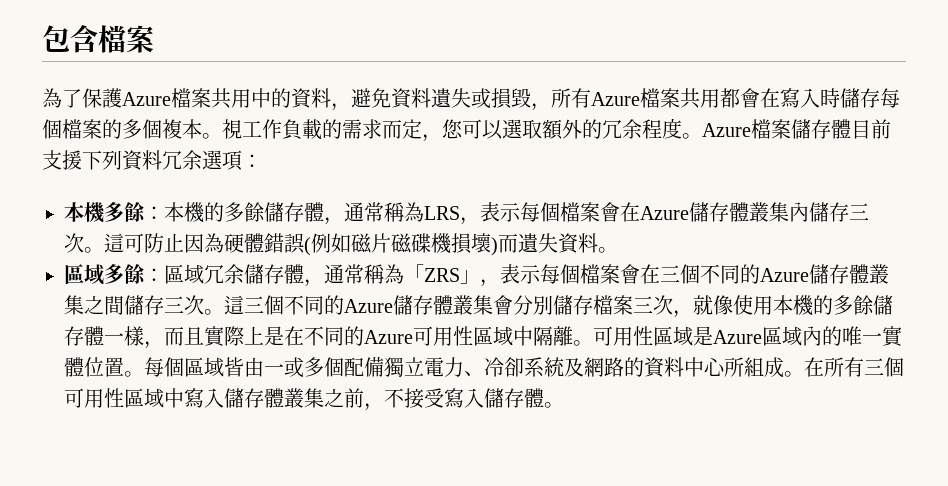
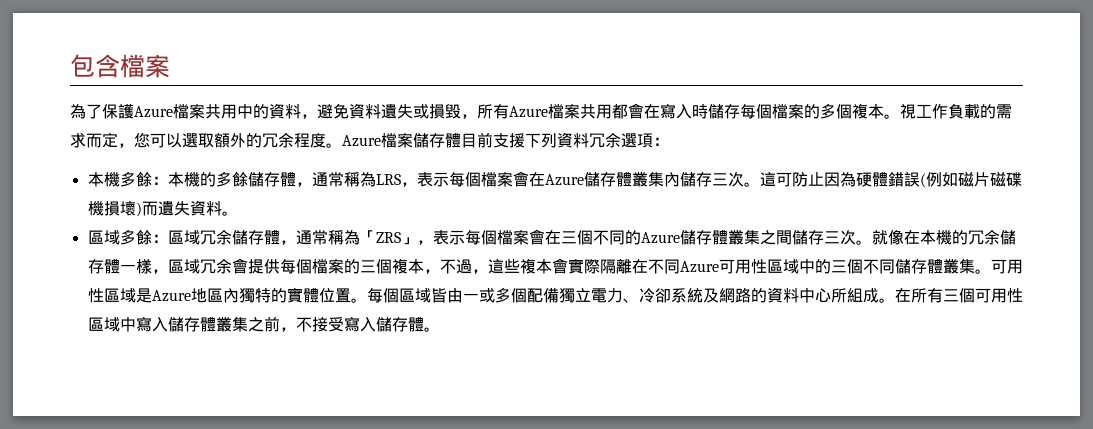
- 這三個不同的Azure儲存體叢集會分別儲存檔案三次，就像使用本機的多餘儲存體一樣，而且實際上是在不同的Azure可用性區域中隔離。
+ 就像在本機的冗余儲存體一樣，區域冗余會提供每個檔案的三個複本，不過，這些複本會實際隔離在不同Azure可用性區域中的三個不同儲存體叢集。
- 可用性區域是Azure區域內的唯一實體位置。
+ 可用性區域是Azure地區內獨特的實體位置。

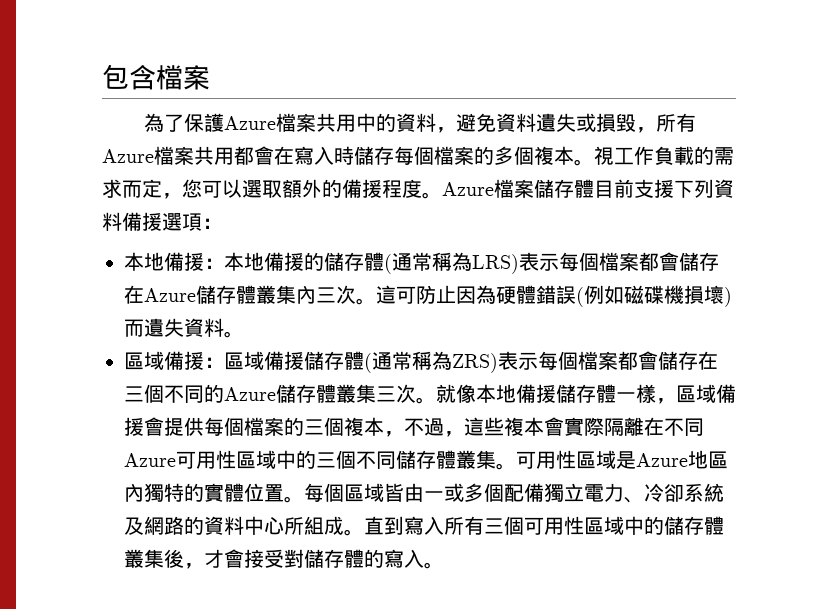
- 視工作負載的需求而定，您可以選取額外的冗余程度。
+ 視工作負載的需求而定，您可以選取額外的備援程度。
- Azure檔案儲存體目前支援下列資料冗余選項：
+ Azure檔案儲存體目前支援下列資料備援選項：
- 本機多餘：本機的多餘儲存體，通常稱為LRS，表示每個檔案會在Azure儲存體叢集內儲存三次。
+ 本地備援：本地備援的儲存體(通常稱為LRS)表示每個檔案都會儲存在Azure儲存體叢集內三次。
- 這可防止因為硬體錯誤(例如磁片磁碟機損壞)而遺失資料。
+ 這可防止因為硬體錯誤(例如磁碟機損壞)而遺失資料。
- 區域多餘：區域冗余儲存體，通常稱為「ZRS」，表示每個檔案會在三個不同的Azure儲存體叢集之間儲存三次。
+ 區域備援：區域備援儲存體(通常稱為ZRS)表示每個檔案都會儲存在三個不同的Azure儲存體叢集三次。
- 就像在本機的冗余儲存體一樣，區域冗余會提供每個檔案的三個複本，不過，這些複本會實際隔離在不同Azure可用性區域中的三個不同儲存體叢集。
+ 就像本地備援儲存體一樣，區域備援會提供每個檔案的三個複本，不過，這些複本會實際隔離在不同Azure可用性區域中的三個不同儲存體叢集。
- 在所有三個可用性區域中寫入儲存體叢集之前，不接受寫入儲存體。
+ 直到寫入所有三個可用性區域中的儲存體叢集後，才會接受對儲存體的寫入。

